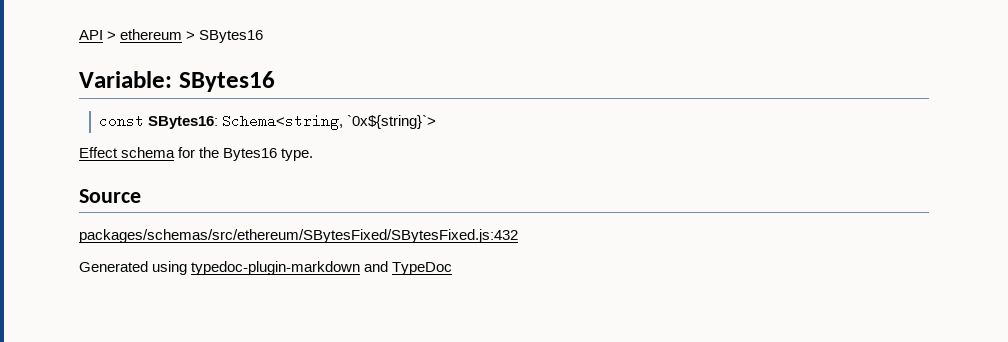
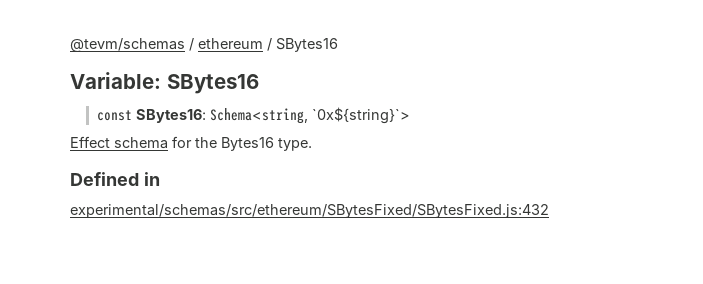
- API > ethereum > SBytes16
+ @tevm/schemas / ethereum / SBytes16
- Source
- packages/schemas/src/ethereum/SBytesFixed/SBytesFixed.js:432
- Generated using typedoc-plugin-markdown and TypeDoc
+ Defined in
+ experimental/schemas/src/ethereum/SBytesFixed/SBytesFixed.js:432

